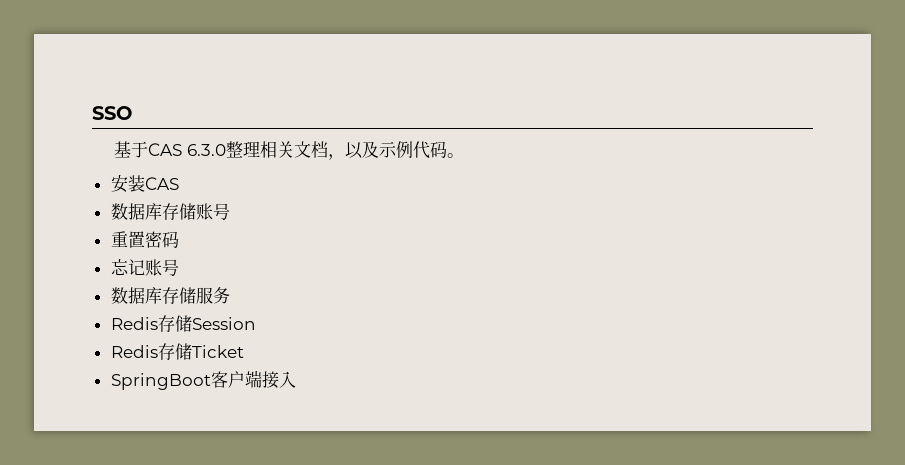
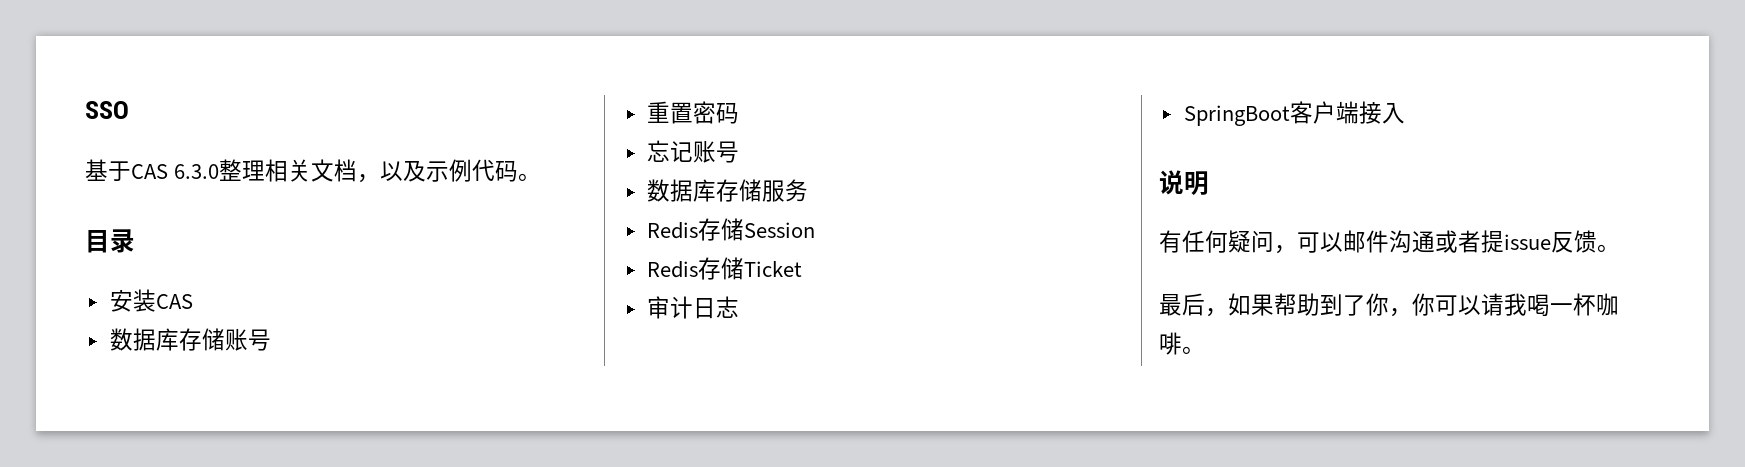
+ 目录
+ 审计日志
+ 说明
+ 有任何疑问，可以邮件沟通或者提issue反馈。
+ 最后，如果帮助到了你，你可以请我喝一杯咖啡。

